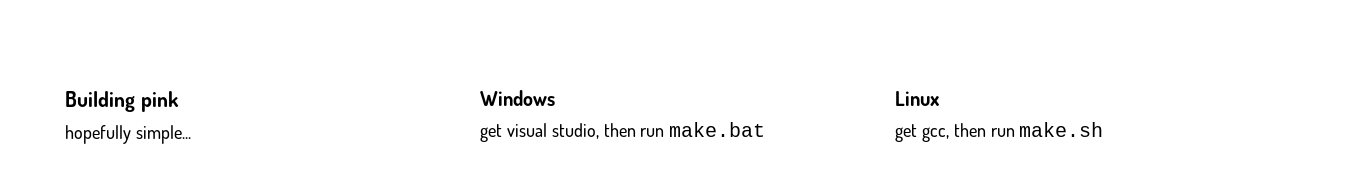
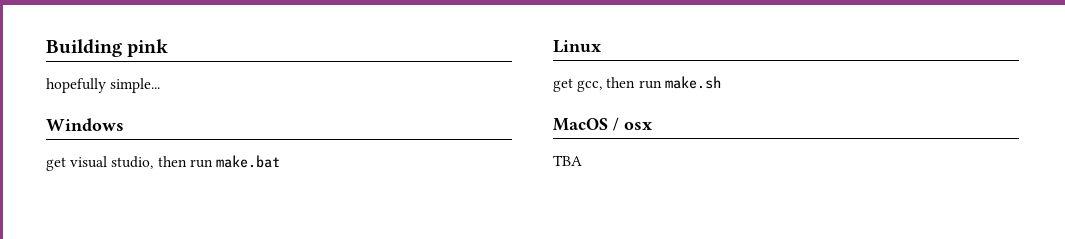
+ MacOS / osx
+ TBA

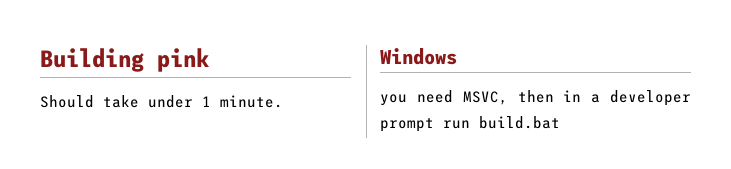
- hopefully simple...
+ Should take under 1 minute.
  Windows
- get visual studio, then run make.bat
- Linux
- get gcc, then run make.sh
- MacOS / osx
- TBA
+ you need MSVC, then in a developer prompt run build.bat

